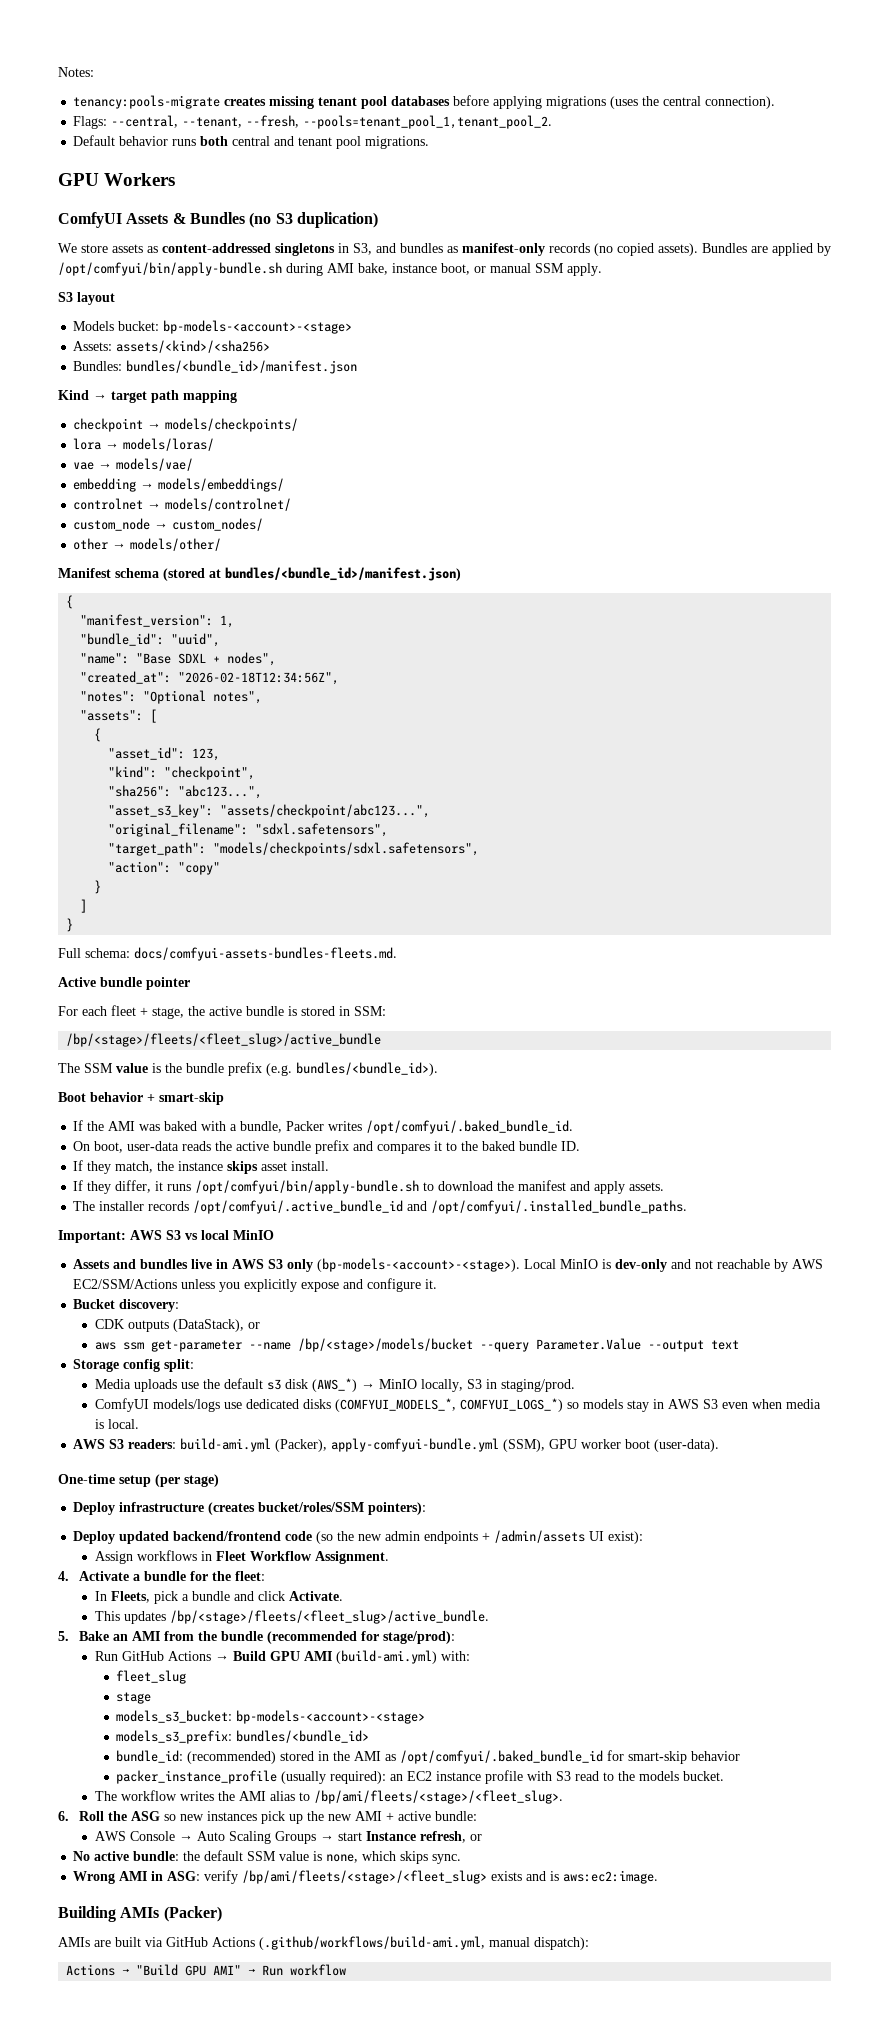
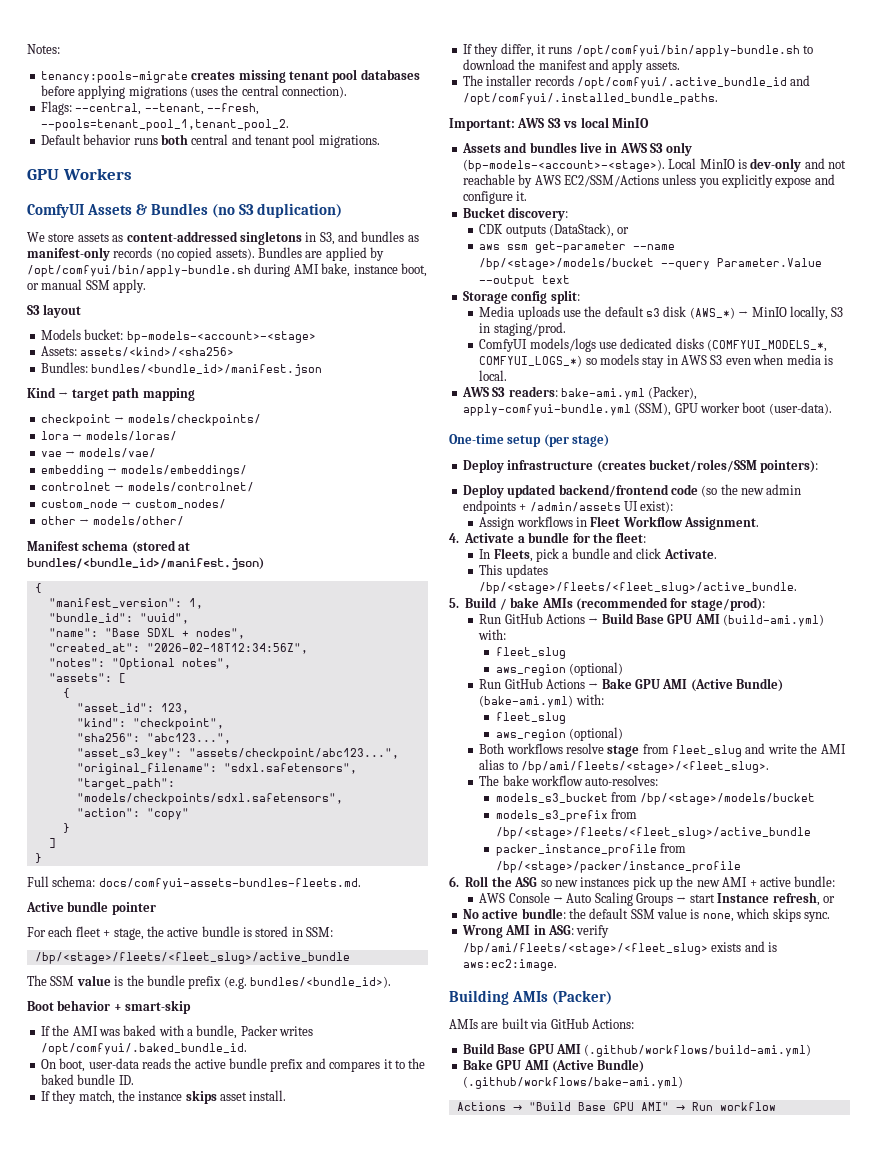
- AWS S3 readers: build-ami.yml (Packer), apply-comfyui-bundle.yml (SSM), GPU worker boot (user-data).
+ AWS S3 readers: bake-ami.yml (Packer), apply-comfyui-bundle.yml (SSM), GPU worker boot (user-data).
- 5. Bake an AMI from the bundle (recommended for stage/prod):
+ 5. Build / bake AMIs (recommended for stage/prod):
- Run GitHub Actions → Build GPU AMI (build-ami.yml) with:
+ Run GitHub Actions → Build Base GPU AMI (build-ami.yml) with:
  fleet_slug
- stage
- models_s3_bucket: bp-models-<account>-<stage>
- models_s3_prefix: bundles/<bundle_id>
- bundle_id: (recommended) stored in the AMI as /opt/comfyui/.baked_bundle_id for smart-skip behavior
- packer_instance_profile (usually required): an EC2 instance profile with S3 read to the models bucket.
- The workflow writes the AMI alias to /bp/ami/fleets/<stage>/<fleet_slug>.
+ aws_region (optional)
+ Run GitHub Actions → Bake GPU AMI (Active Bundle) (bake-ami.yml) with:
+ fleet_slug
+ aws_region (optional)
+ Both workflows resolve stage from fleet_slug and write the AMI alias to /bp/ami/fleets/<stage>/<fleet_slug>.
+ The bake workflow auto-resolves:
+ models_s3_bucket from /bp/<stage>/models/bucket
+ models_s3_prefix from /bp/<stage>/fleets/<fleet_slug>/active_bundle
+ packer_instance_profile from /bp/<stage>/packer/instance_profile
- AMIs are built via GitHub Actions (.github/workflows/build-ami.yml, manual dispatch):
+ AMIs are built via GitHub Actions:
+ Build Base GPU AMI (.github/workflows/build-ami.yml)
+ Bake GPU AMI (Active Bundle) (.github/workflows/bake-ami.yml)
- Actions → "Build GPU AMI" → Run workflow
+ Actions → "Build Base GPU AMI" → Run workflow

